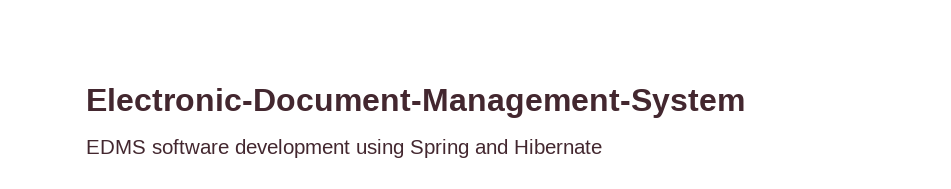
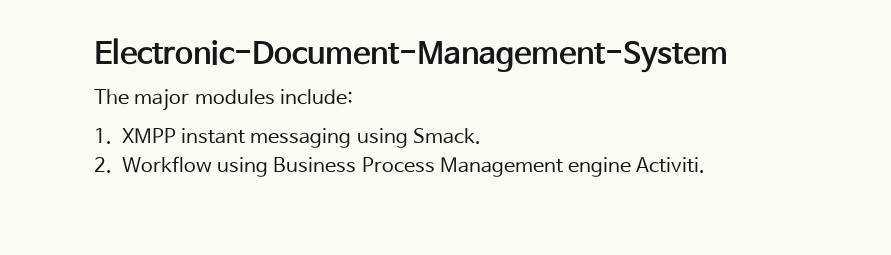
- EDMS software development using Spring and Hibernate
+ The major modules include:
+ 1. XMPP instant messaging using Smack.
+ 2. Workflow using Business Process Management engine Activiti.

